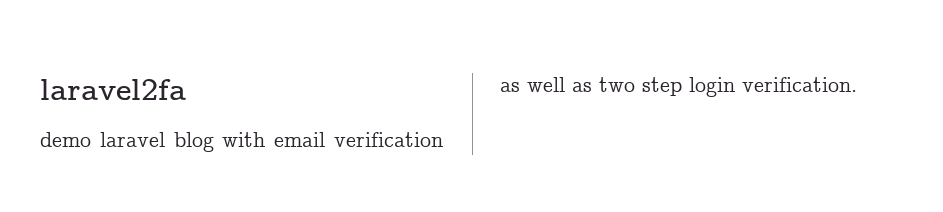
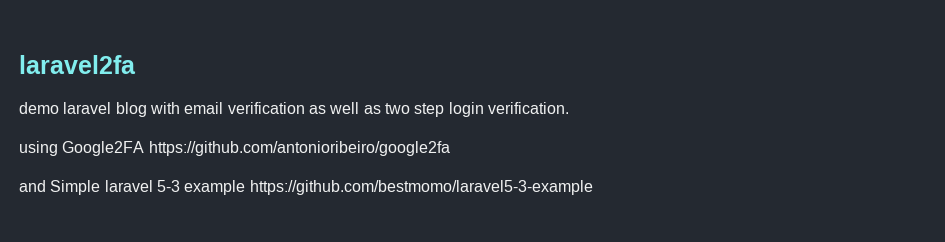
+ using Google2FA https://github.com/antonioribeiro/google2fa
+ and Simple laravel 5-3 example https://github.com/bestmomo/laravel5-3-example

